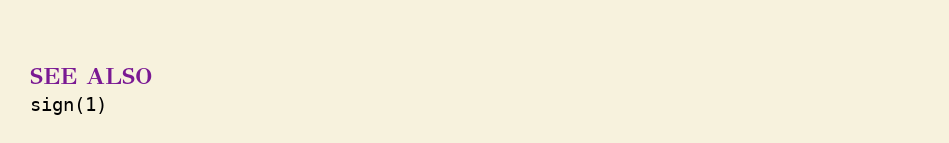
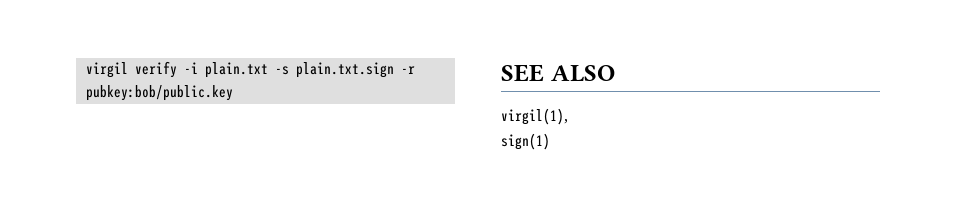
+ virgil verify -i plain.txt -s plain.txt.sign -r pubkey:bob/public.key
+ virgil(1),

